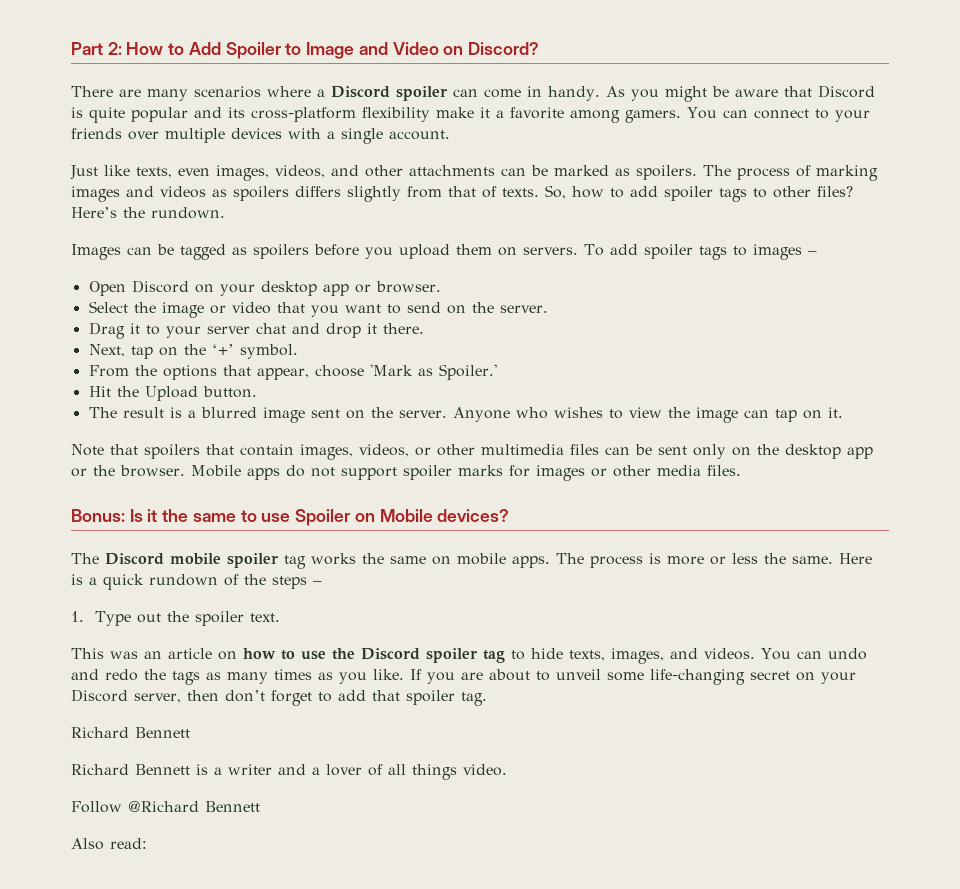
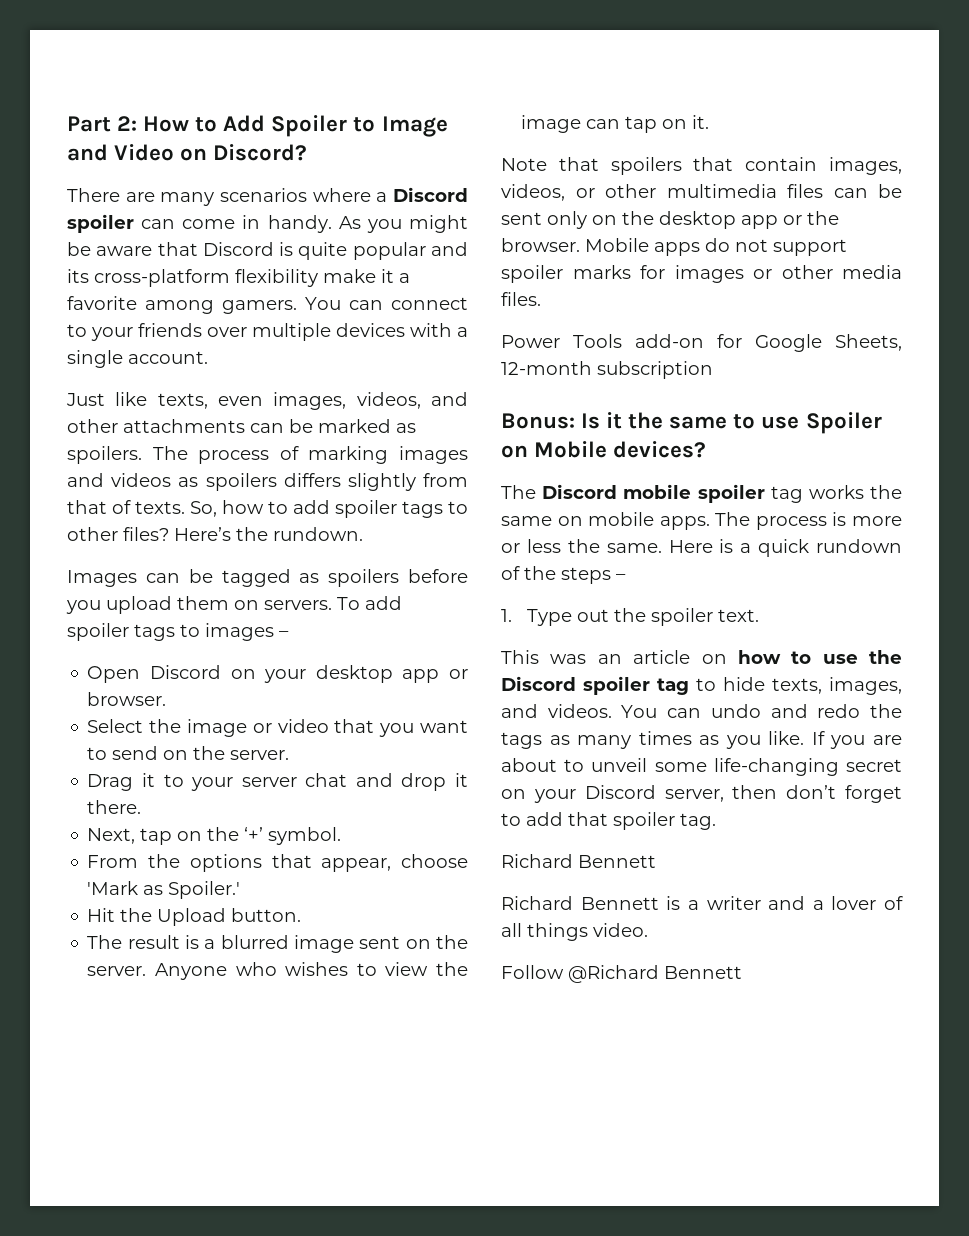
+ Power Tools add-on for Google Sheets, 12-month subscription
- Also read:

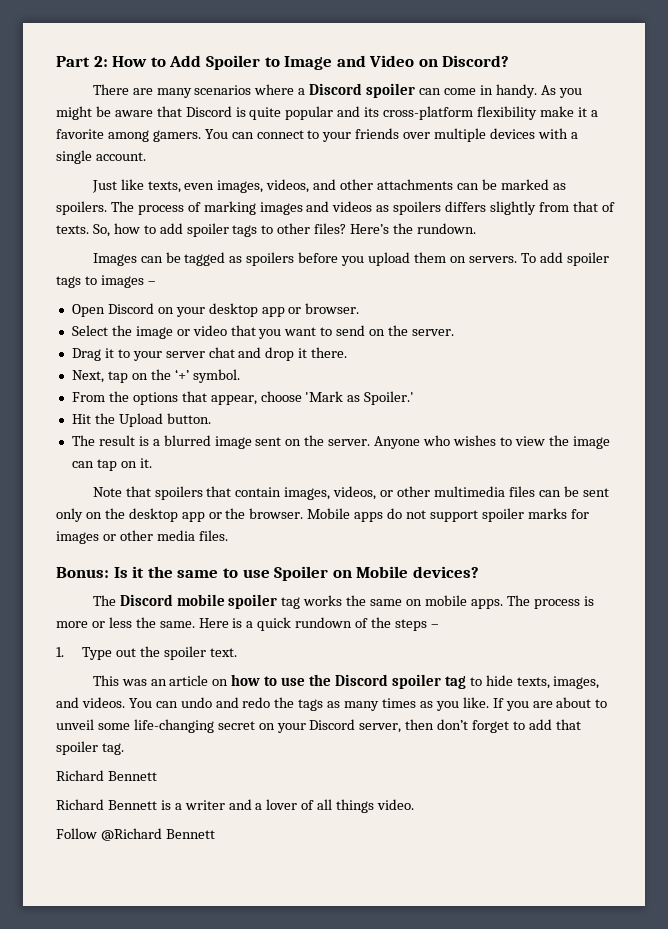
- Power Tools add-on for Google Sheets, 12-month subscription

